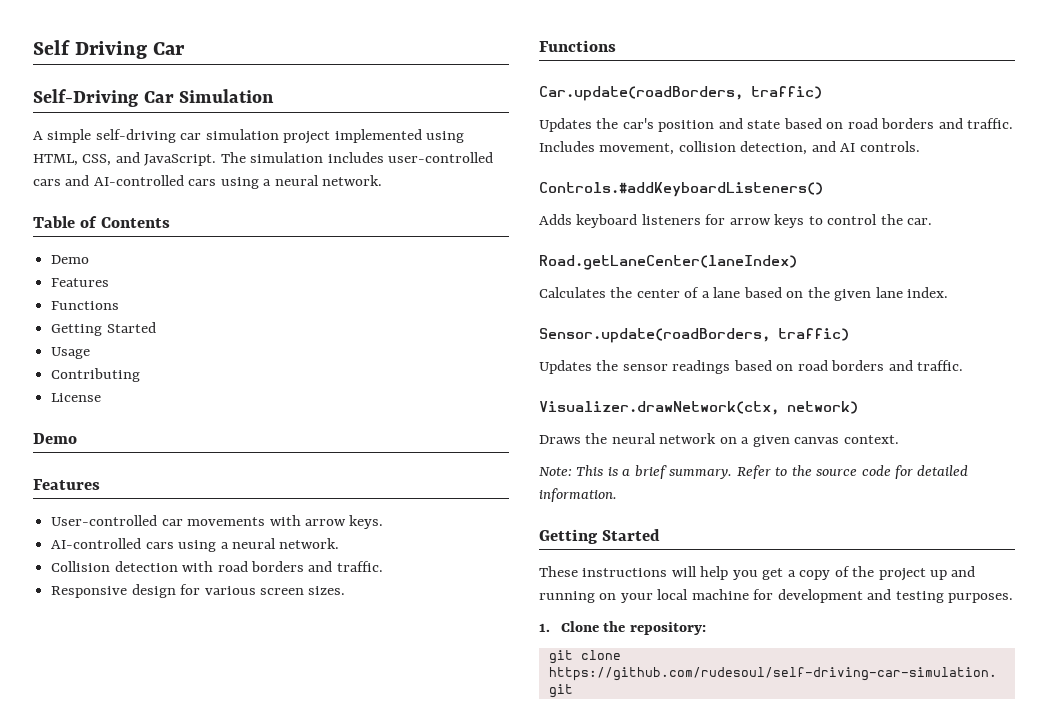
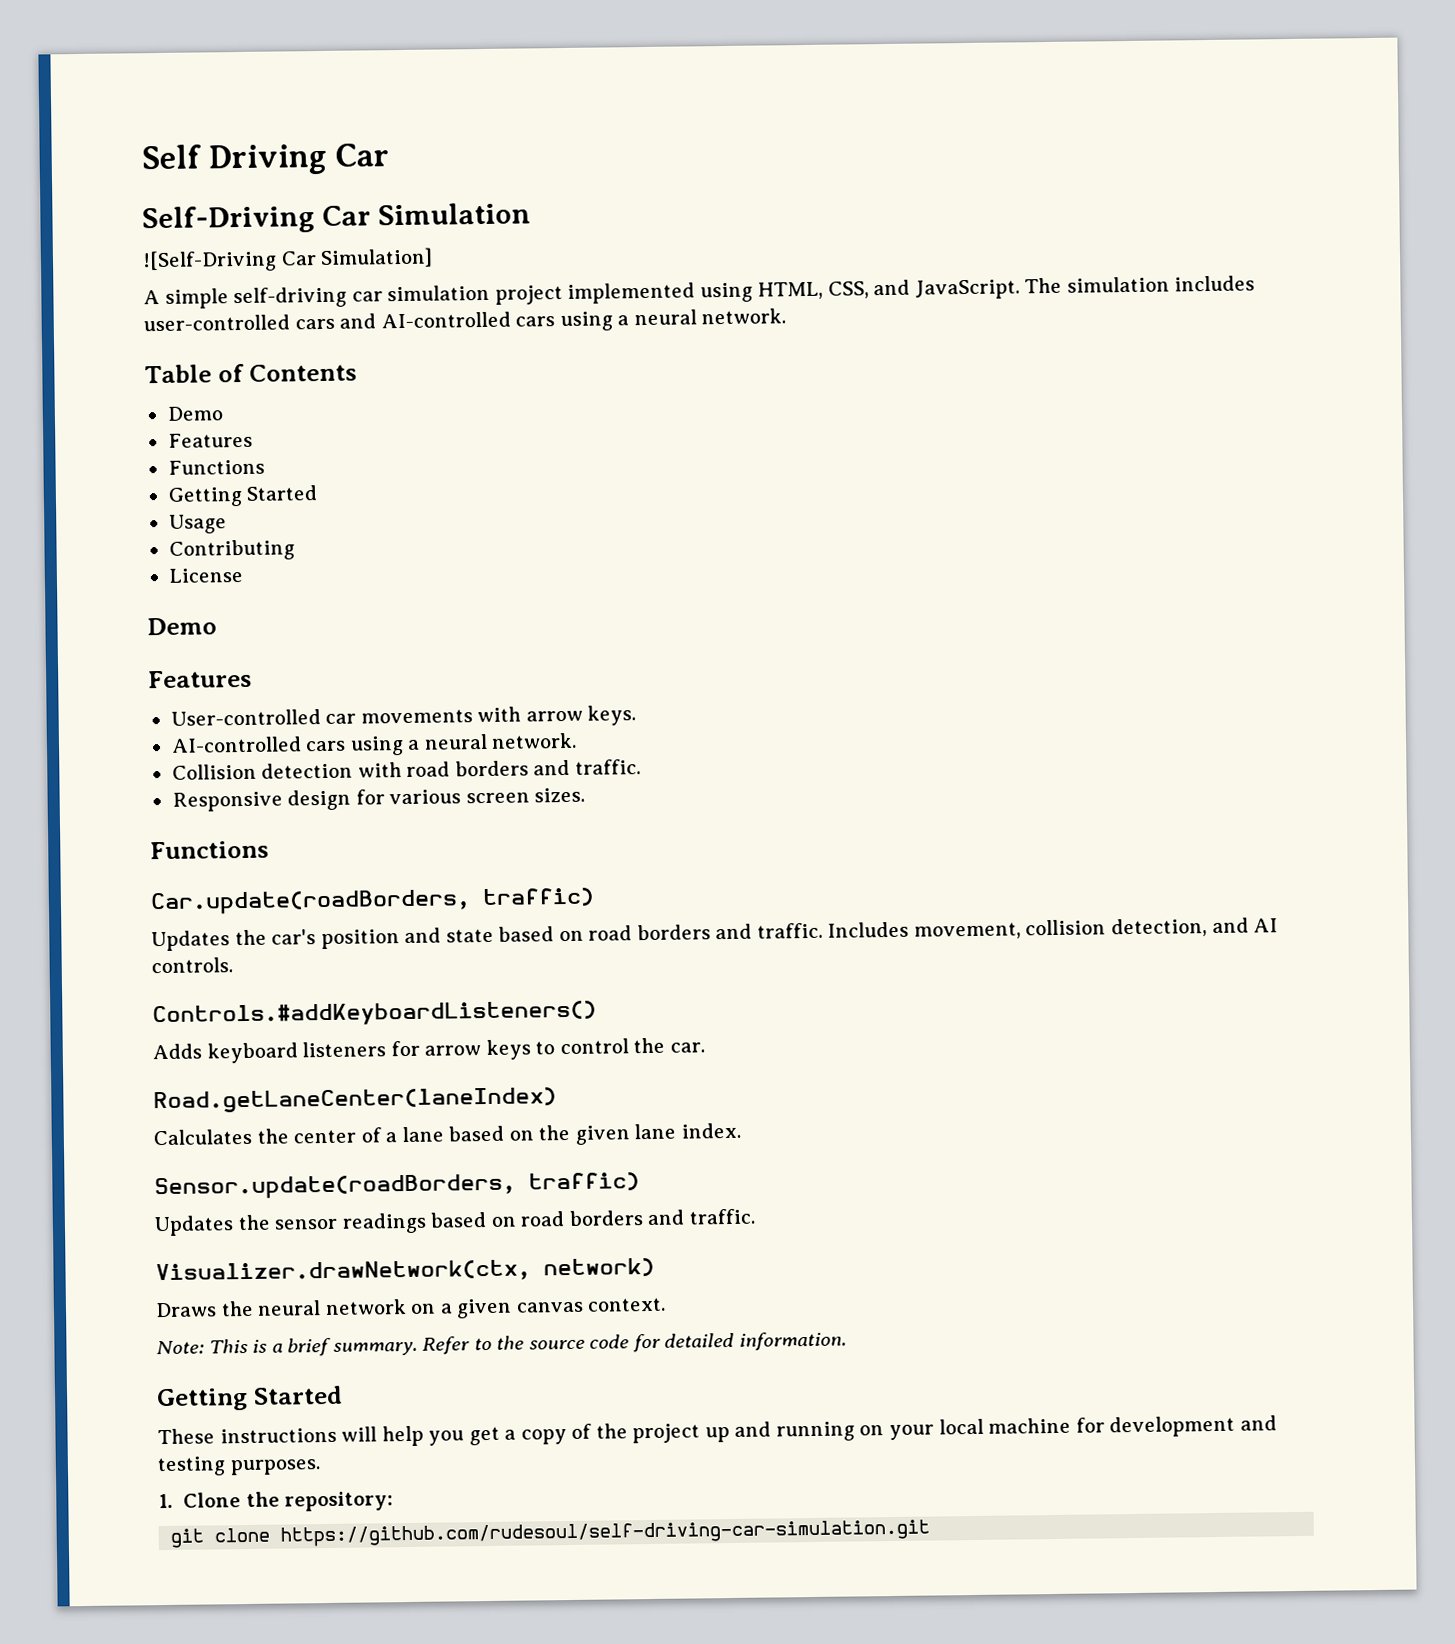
+ ![Self-Driving Car Simulation]

